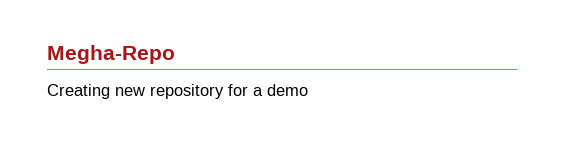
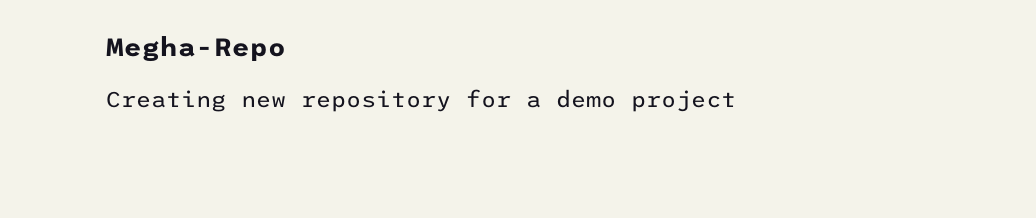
- Creating new repository for a demo
+ Creating new repository for a demo project

